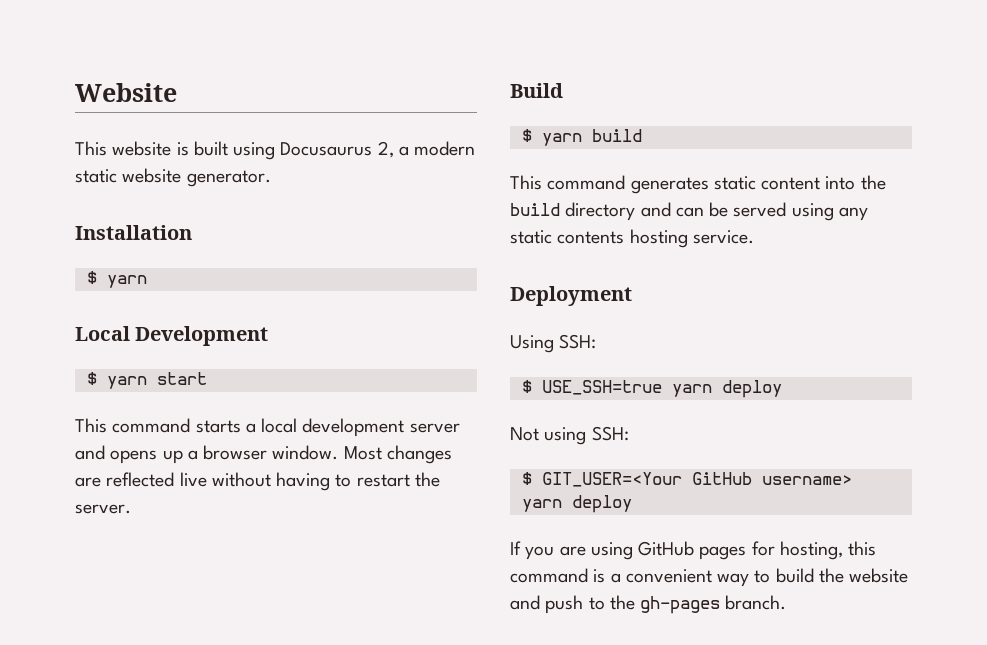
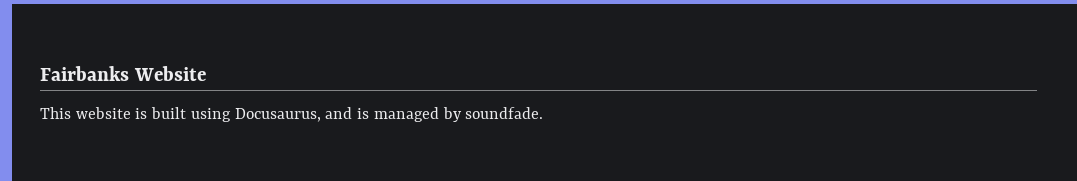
- Website
+ Fairbanks Website
- This website is built using Docusaurus 2, a modern static website generator.
- Installation
- $ yarn
- Local Development
- $ yarn start
- This command starts a local development server and opens up a browser window. Most changes are reflected live without having to restart the server.
- Build
- $ yarn build
- This command generates static content into the build directory and can be served using any static contents hosting service.
- Deployment
- Using SSH:
- $ USE_SSH=true yarn deploy
- Not using SSH:
- $ GIT_USER=<Your GitHub username> yarn deploy
- If you are using GitHub pages for hosting, this command is a convenient way to build the website and push to the gh-pages branch.
+ This website is built using Docusaurus, and is managed by soundfade.

